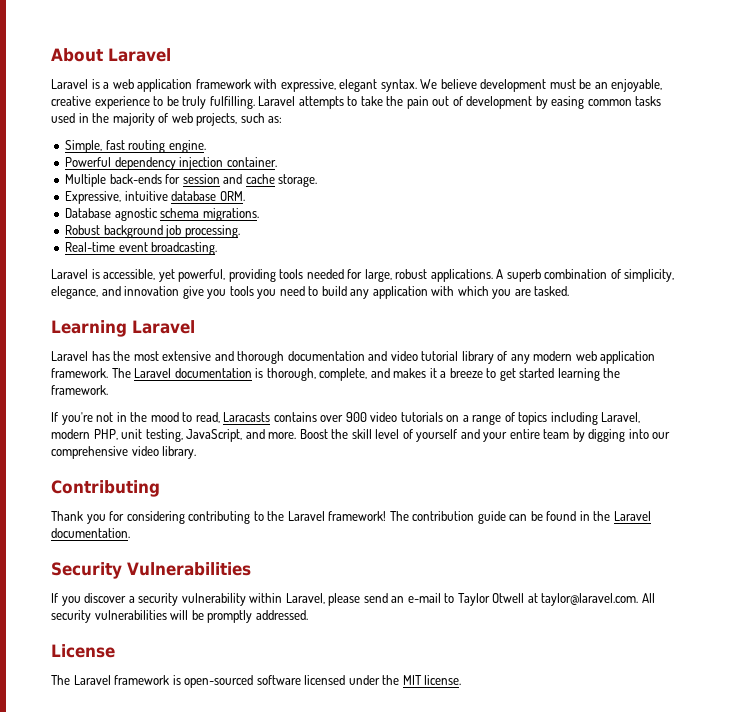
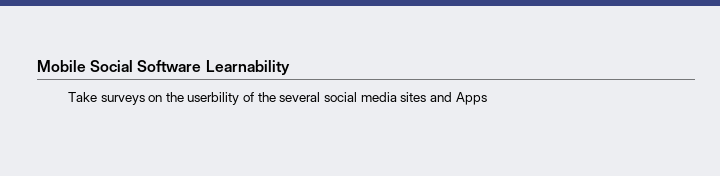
- About Laravel
- Laravel is a web application framework with expressive, elegant syntax. We believe development must be an enjoyable, creative experience to be truly fulfilling. Laravel attempts to take the pain out of development by easing common tasks used in the majority of web projects, such as:
- Simple, fast routing engine.
- Powerful dependency injection container.
- Multiple back-ends for session and cache storage.
- Expressive, intuitive database ORM.
- Database agnostic schema migrations.
- Robust background job processing.
- Real-time event broadcasting.
- Laravel is accessible, yet powerful, providing tools needed for large, robust applications. A superb combination of simplicity, elegance, and innovation give you tools you need to build any application with which you are tasked.
- Learning Laravel
- Laravel has the most extensive and thorough documentation and video tutorial library of any modern web application framework. The Laravel documentation is thorough, complete, and makes it a breeze to get started learning the framework.
- If you're not in the mood to read, Laracasts contains over 900 video tutorials on a range of topics including Laravel, modern PHP, unit testing, JavaScript, and more. Boost the skill level of yourself and your entire team by digging into our comprehensive video library.
- Contributing
- Thank you for considering contributing to the Laravel framework! The contribution guide can be found in the Laravel documentation.
- Security Vulnerabilities
- If you discover a security vulnerability within Laravel, please send an e-mail to Taylor Otwell at taylor@laravel.com. All security vulnerabilities will be promptly addressed.
- License
- The Laravel framework is open-sourced software licensed under the MIT license.
+ Mobile Social Software Learnability
+ Take surveys on the userbility of the several social media sites and Apps

